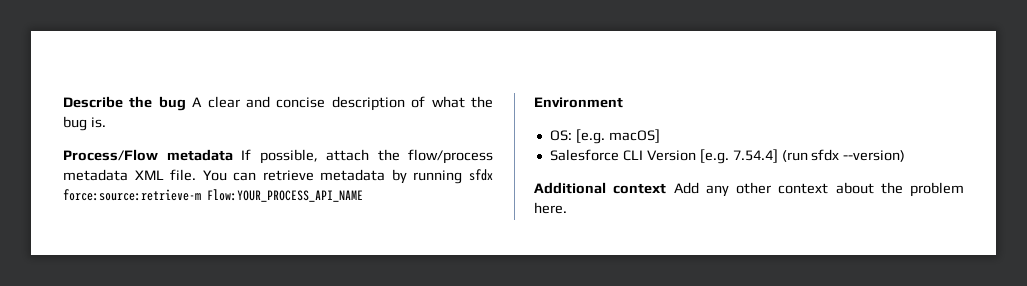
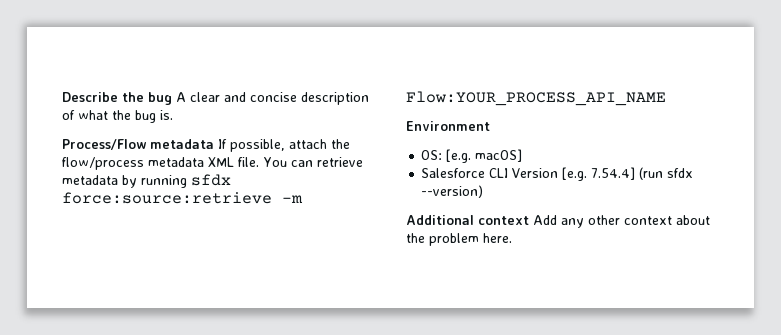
- You can retrieve metadata by running sfdx force:source:retrieve-m Flow:YOUR_PROCESS_API_NAME
+ You can retrieve metadata by running sfdx force:source:retrieve -m Flow:YOUR_PROCESS_API_NAME

